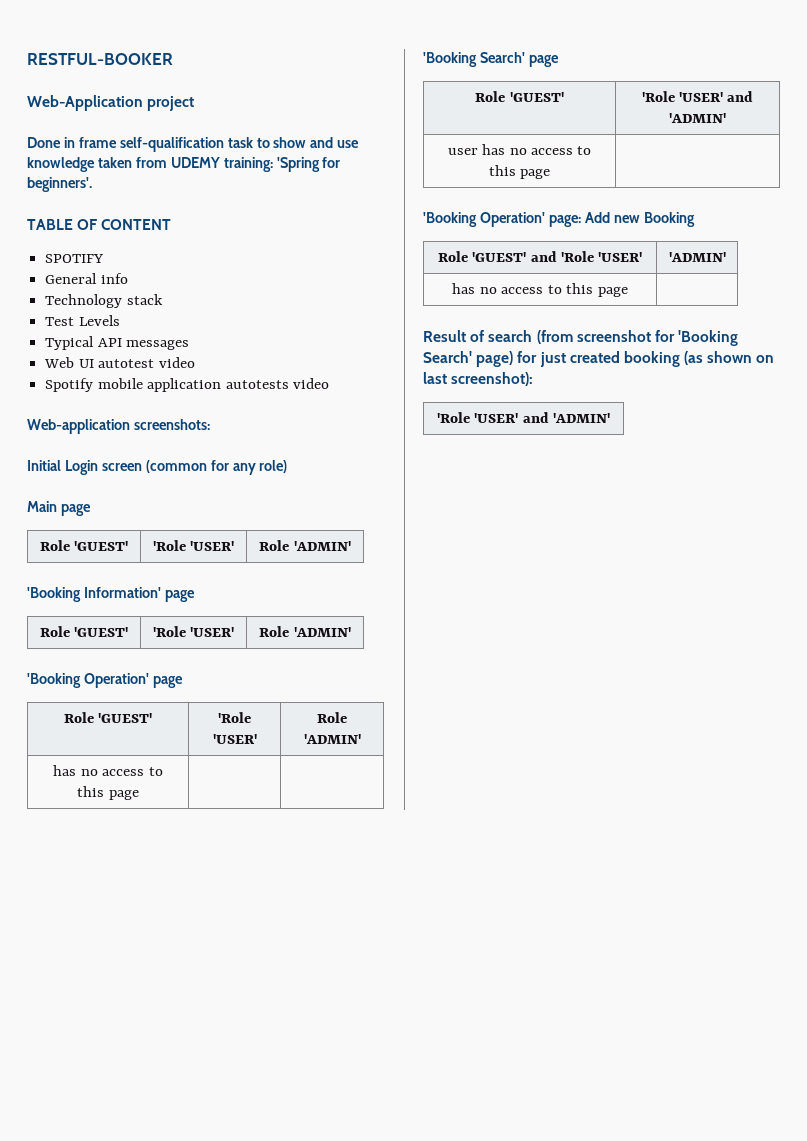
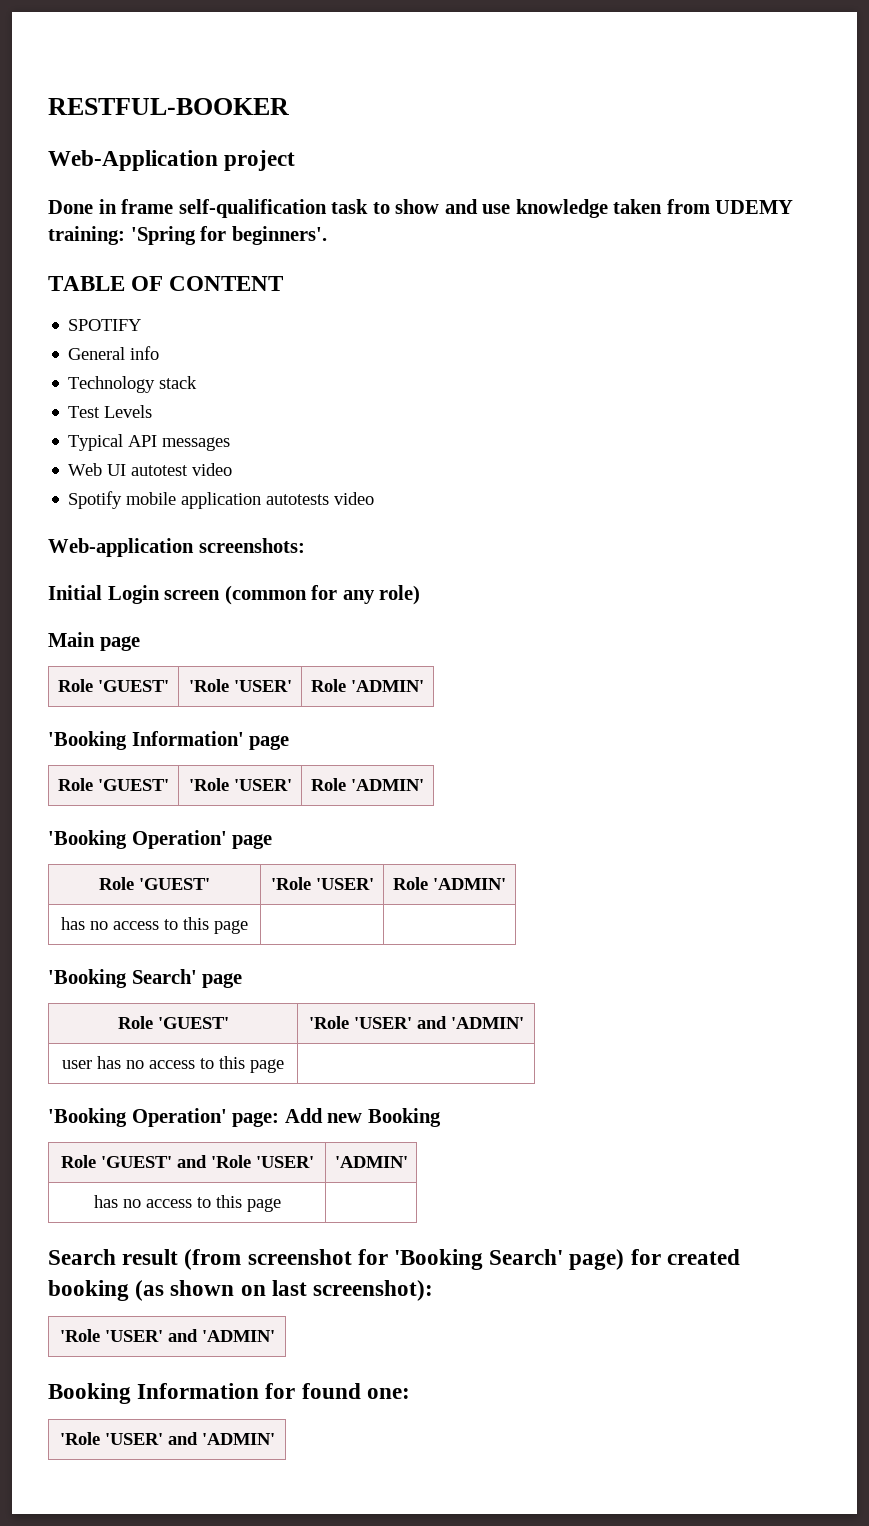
- Result of search (from screenshot for 'Booking Search' page) for just created booking (as shown on last screenshot):
+ Search result (from screenshot for 'Booking Search' page) for created booking (as shown on last screenshot):
+ Booking Information for found one:
+ 'Role 'USER' and 'ADMIN'

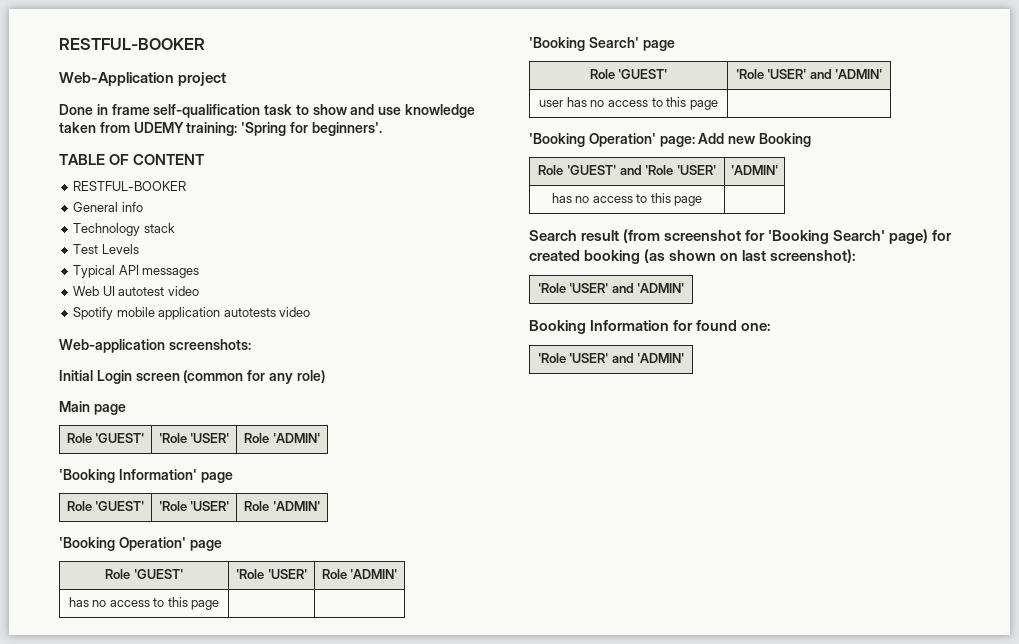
  TABLE OF CONTENT
- SPOTIFY
+ RESTFUL-BOOKER

